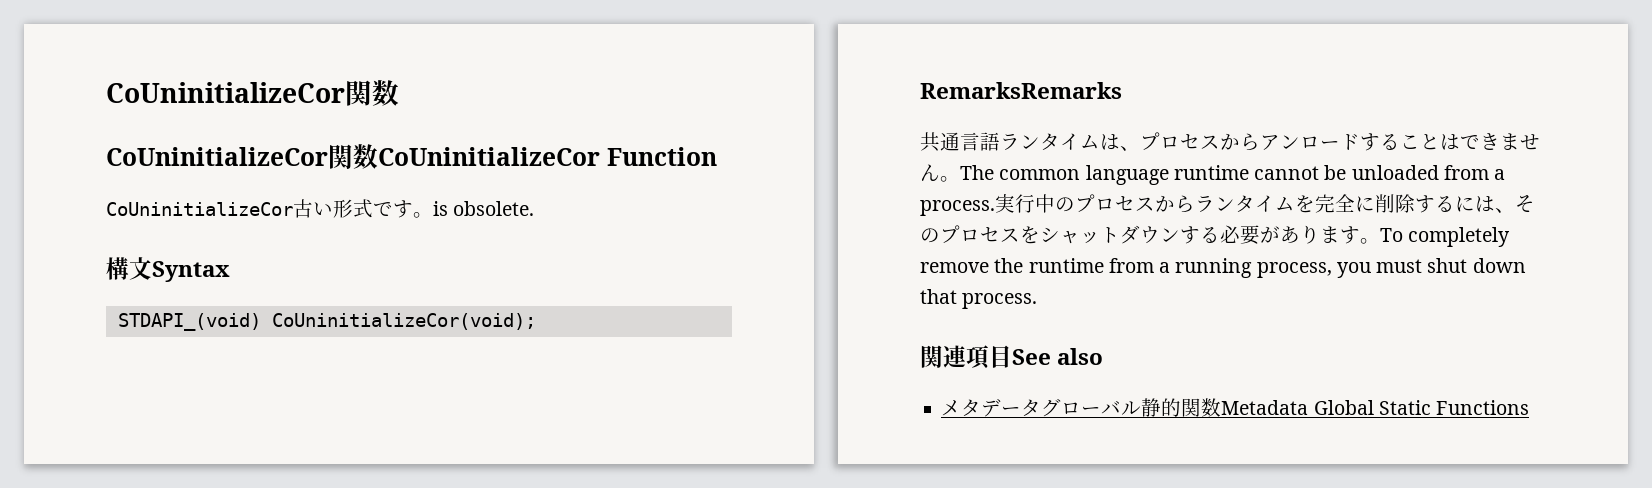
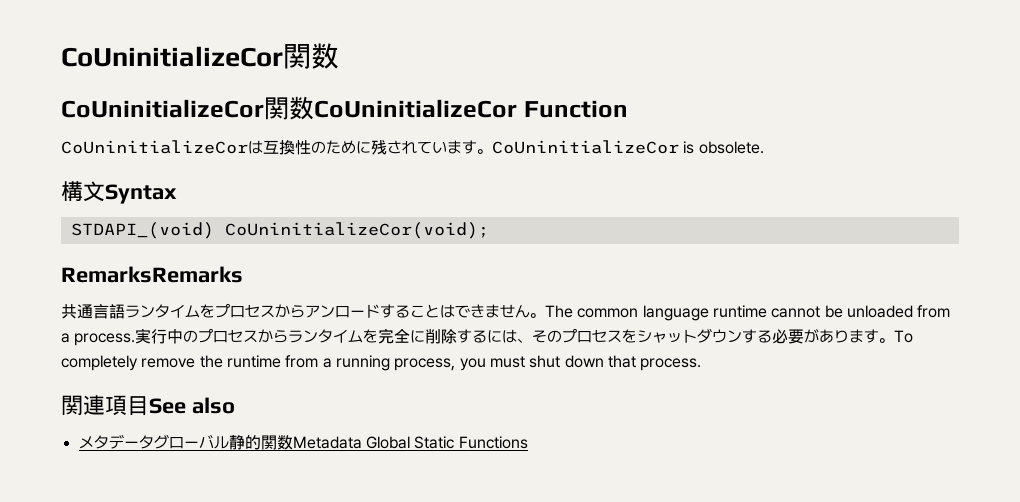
- CoUninitializeCor古い形式です。is obsolete.
+ CoUninitializeCorは互換性のために残されています。CoUninitializeCor is obsolete.
- 共通言語ランタイムは、プロセスからアンロードすることはできません。
+ 共通言語ランタイムをプロセスからアンロードすることはできません。

